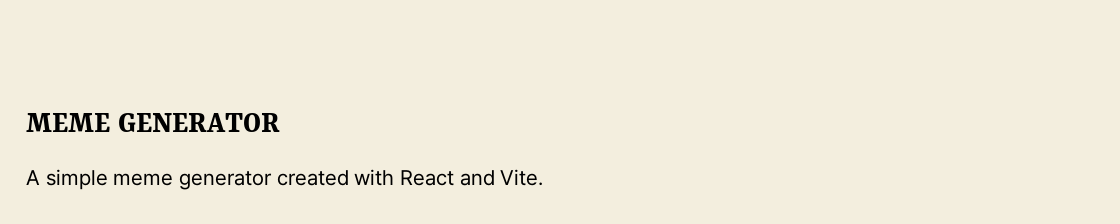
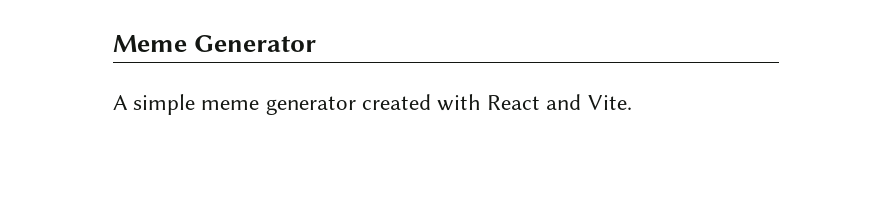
- MEME GENERATOR
+ Meme Generator

